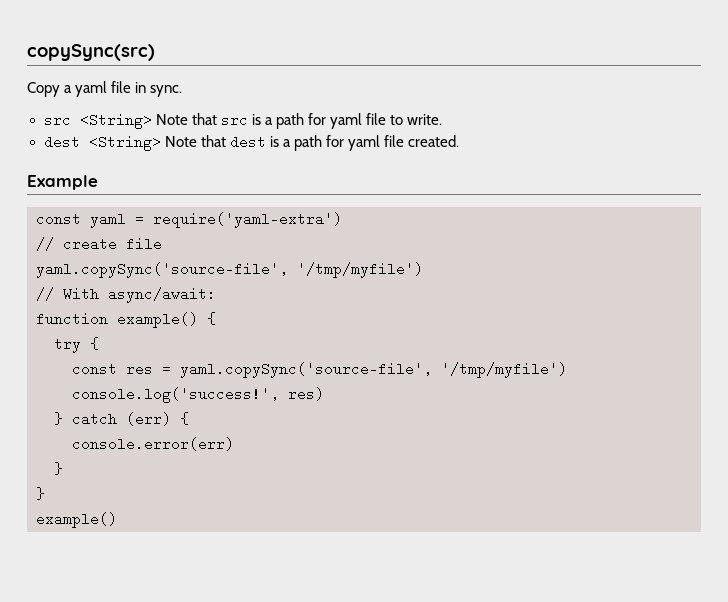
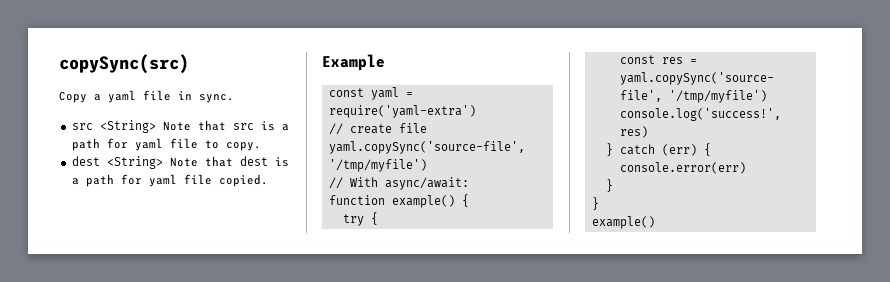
- src <String> Note that src is a path for yaml file to write.
+ src <String> Note that src is a path for yaml file to copy.
- dest <String> Note that dest is a path for yaml file created.
+ dest <String> Note that dest is a path for yaml file copied.

